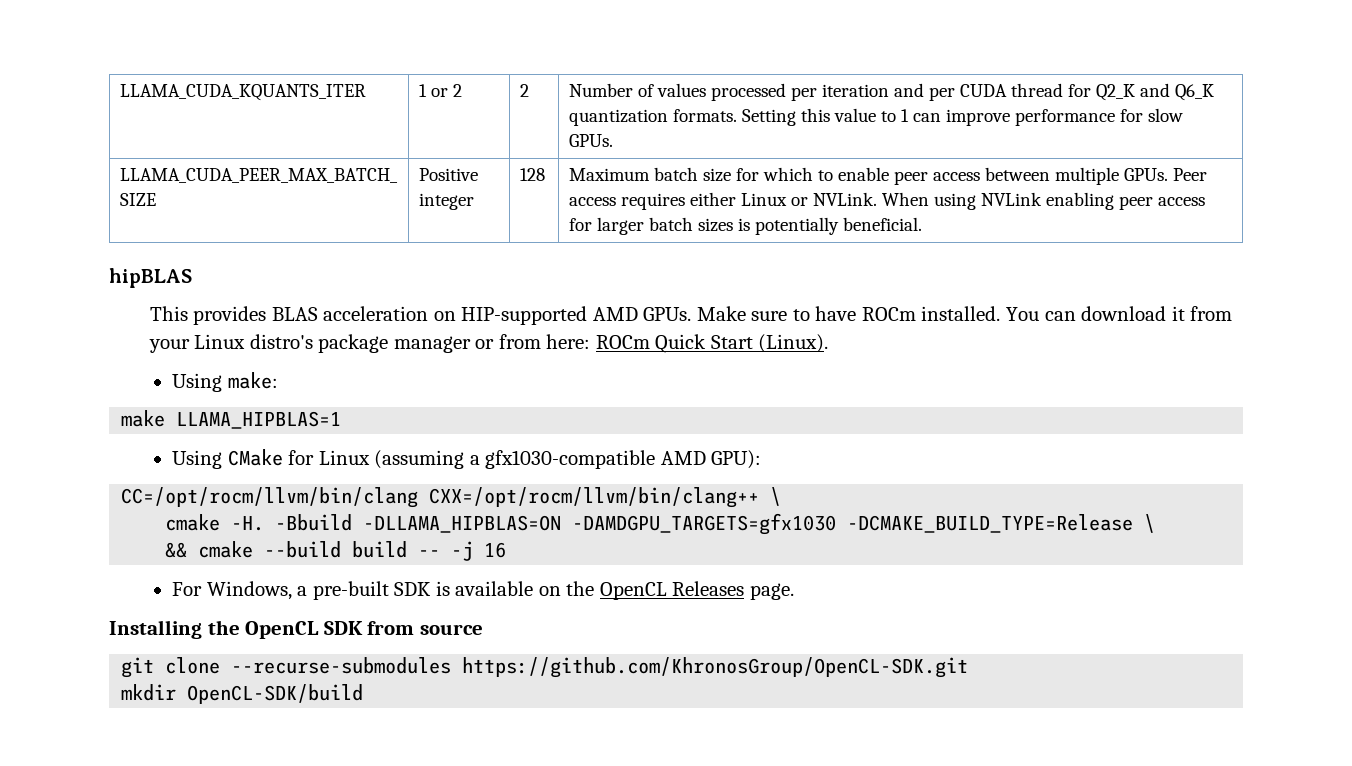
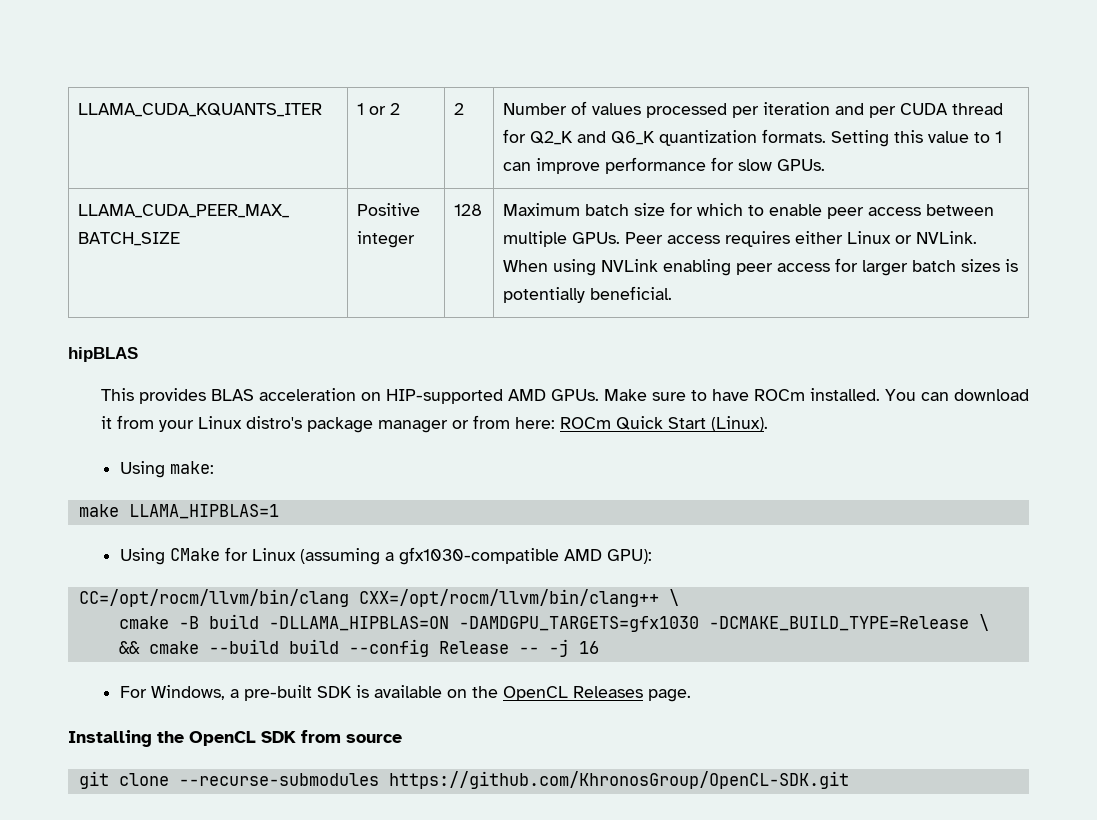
- cmake -H. -Bbuild -DLLAMA_HIPBLAS=ON -DAMDGPU_TARGETS=gfx1030 -DCMAKE_BUILD_TYPE=Release \
+ cmake -B build -DLLAMA_HIPBLAS=ON -DAMDGPU_TARGETS=gfx1030 -DCMAKE_BUILD_TYPE=Release \
- && cmake --build build -- -j 16
+ && cmake --build build --config Release -- -j 16
- mkdir OpenCL-SDK/build

